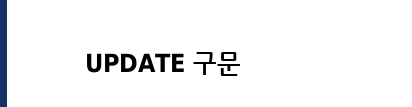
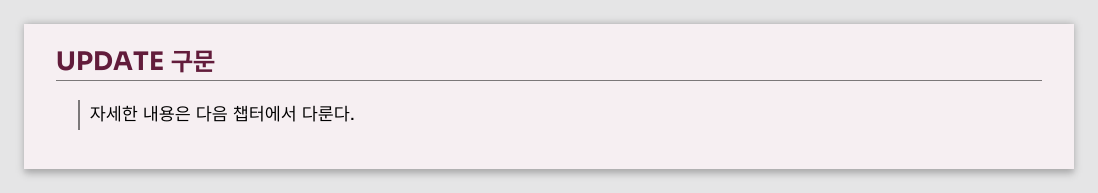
+ 자세한 내용은 다음 챕터에서 다룬다.

